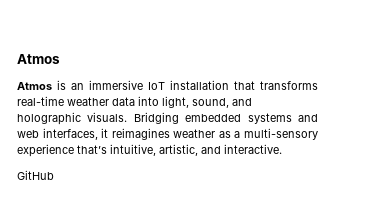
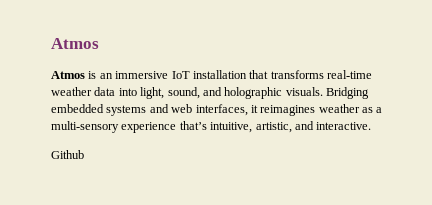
- GitHub
+ Github

